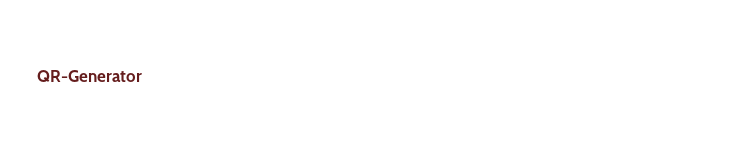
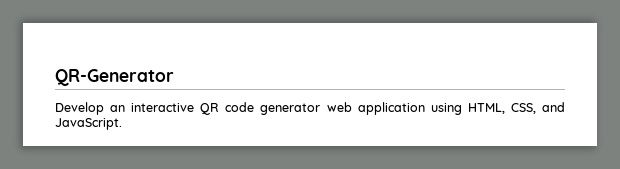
+ Develop an interactive QR code generator web application using HTML, CSS, and JavaScript.

